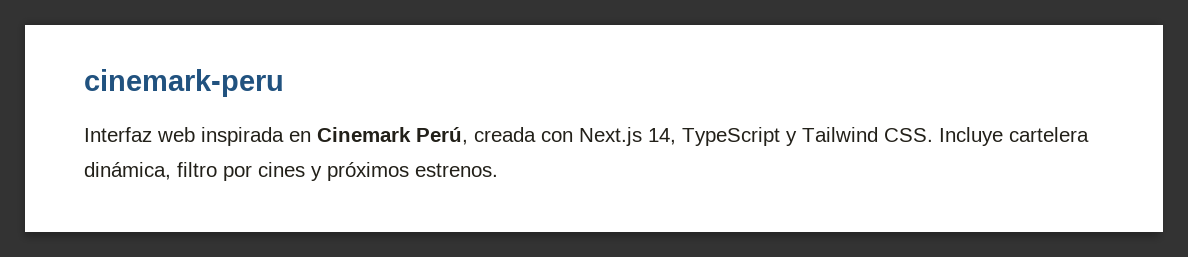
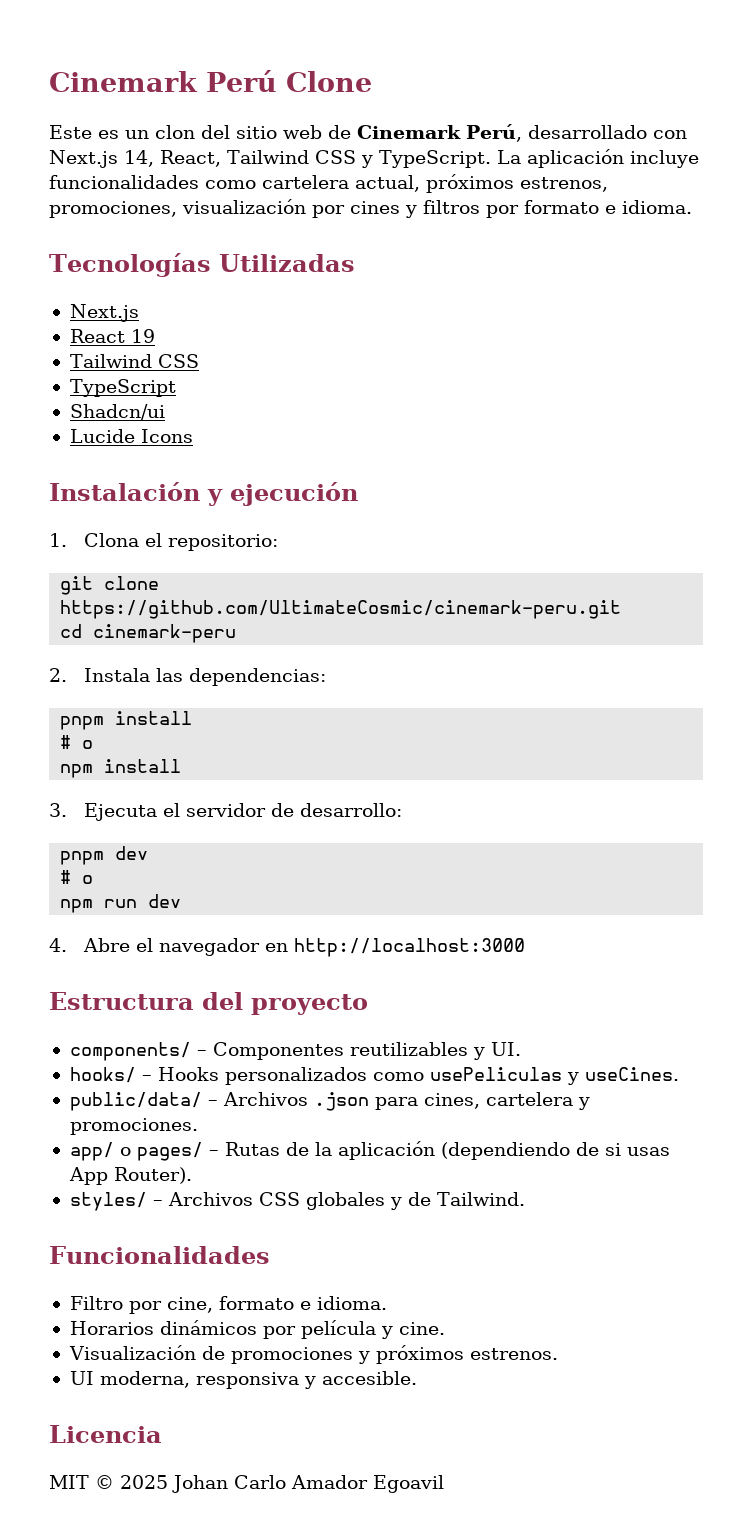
- cinemark-peru
- Interfaz web inspirada en Cinemark Perú, creada con Next.js 14, TypeScript y Tailwind CSS. Incluye cartelera dinámica, filtro por cines y próximos estrenos.
+ Cinemark Perú Clone
+ Este es un clon del sitio web de Cinemark Perú, desarrollado con Next.js 14, React, Tailwind CSS y TypeScript. La aplicación incluye funcionalidades como cartelera actual, próximos estrenos, promociones, visualización por cines y filtros por formato e idioma.
+ Tecnologías Utilizadas
+ Next.js
+ React 19
+ Tailwind CSS
+ TypeScript
+ Shadcn/ui
+ Lucide Icons
+ Instalación y ejecución
+ 1. Clona el repositorio:
+ git clone https://github.com/UltimateCosmic/cinemark-peru.git
+ cd cinemark-peru
+ 2. Instala las dependencias:
+ pnpm install
+ # o
+ npm install
+ 3. Ejecuta el servidor de desarrollo:
+ pnpm dev
+ # o
+ npm run dev
+ 4. Abre el navegador en http://localhost:3000
+ Estructura del proyecto
+ components/ – Componentes reutilizables y UI.
+ hooks/ – Hooks personalizados como usePeliculas y useCines.
+ public/data/ – Archivos .json para cines, cartelera y promociones.
+ app/ o pages/ – Rutas de la aplicación (dependiendo de si usas App Router).
+ styles/ – Archivos CSS globales y de Tailwind.
+ Funcionalidades
+ Filtro por cine, formato e idioma.
+ Horarios dinámicos por película y cine.
+ Visualización de promociones y próximos estrenos.
+ UI moderna, responsiva y accesible.
+ Licencia
+ MIT © 2025 Johan Carlo Amador Egoavil

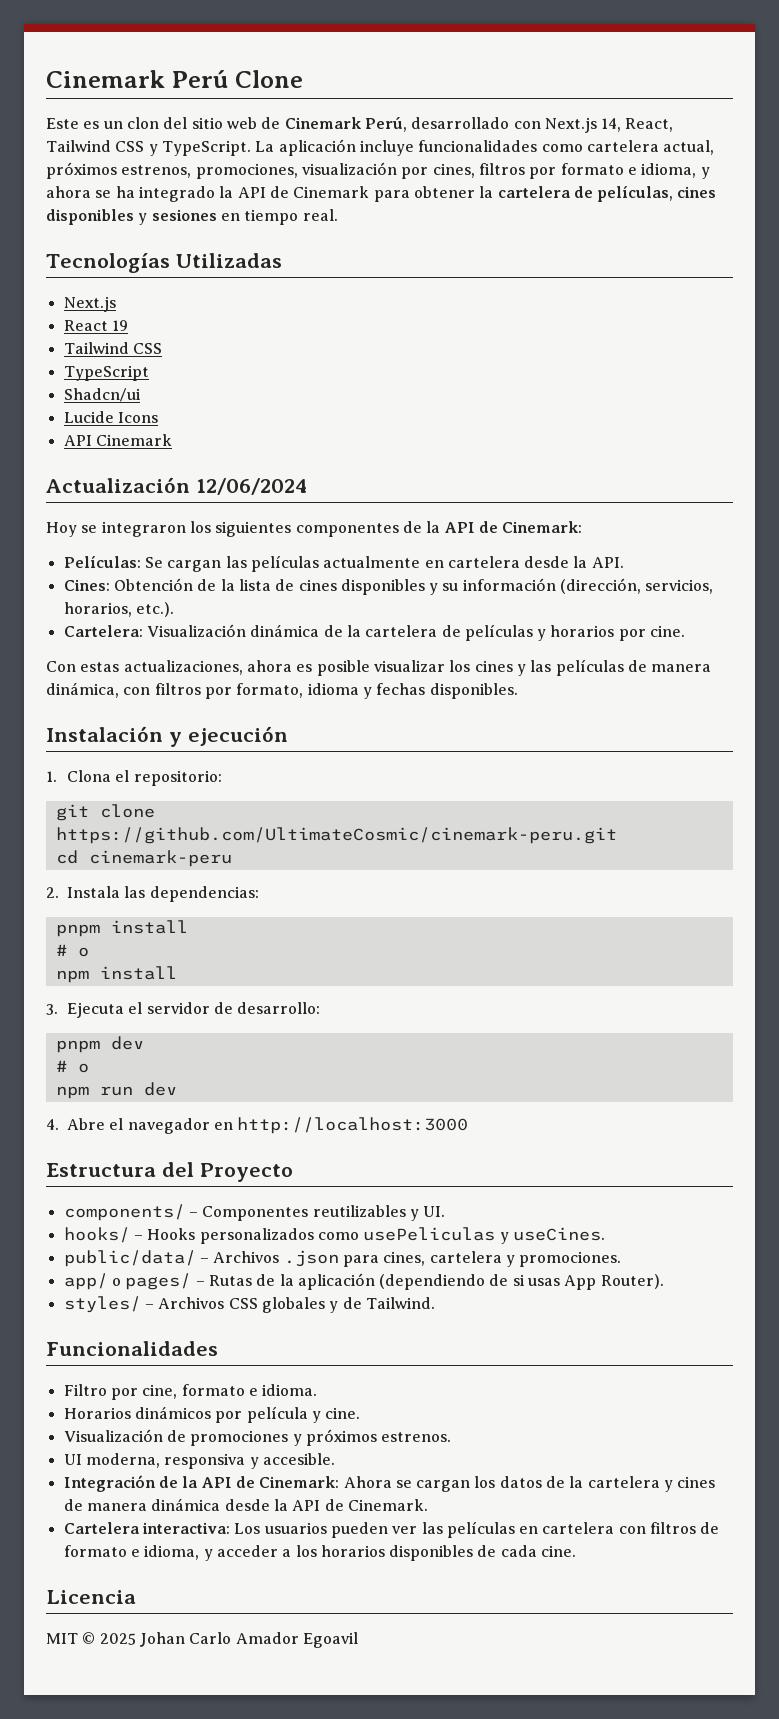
- La aplicación incluye funcionalidades como cartelera actual, próximos estrenos, promociones, visualización por cines y filtros por formato e idioma.
+ La aplicación incluye funcionalidades como cartelera actual, próximos estrenos, promociones, visualización por cines, filtros por formato e idioma, y ahora se ha integrado la API de Cinemark para obtener la cartelera de películas, cines disponibles y sesiones en tiempo real.
+ API Cinemark
+ Actualización 12/06/2024
+ Hoy se integraron los siguientes componentes de la API de Cinemark:
+ Películas: Se cargan las películas actualmente en cartelera desde la API.
+ Cines: Obtención de la lista de cines disponibles y su información (dirección, servicios, horarios, etc.).
+ Cartelera: Visualización dinámica de la cartelera de películas y horarios por cine.
+ Con estas actualizaciones, ahora es posible visualizar los cines y las películas de manera dinámica, con filtros por formato, idioma y fechas disponibles.
- Estructura del proyecto
+ Estructura del Proyecto
+ Integración de la API de Cinemark: Ahora se cargan los datos de la cartelera y cines de manera dinámica desde la API de Cinemark.
+ Cartelera interactiva: Los usuarios pueden ver las películas en cartelera con filtros de formato e idioma, y acceder a los horarios disponibles de cada cine.

